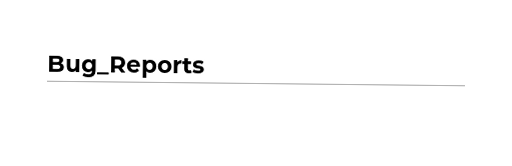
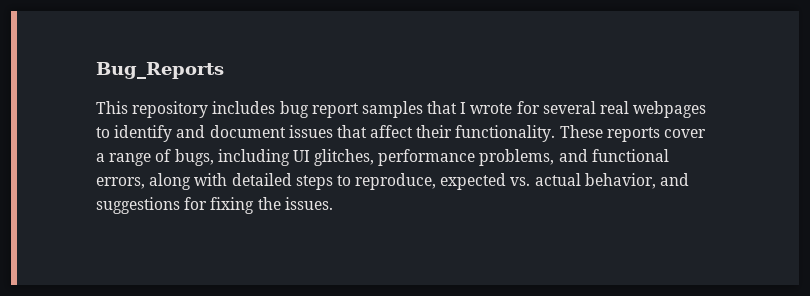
+ This repository includes bug report samples that I wrote for several real webpages to identify and document issues that affect their functionality. These reports cover a range of bugs, including UI glitches, performance problems, and functional errors, along with detailed steps to reproduce, expected vs. actual behavior, and suggestions for fixing the issues.

